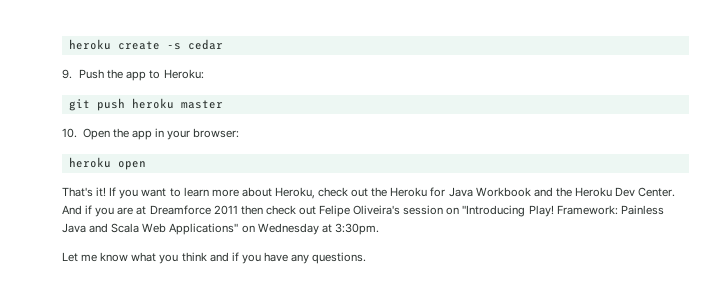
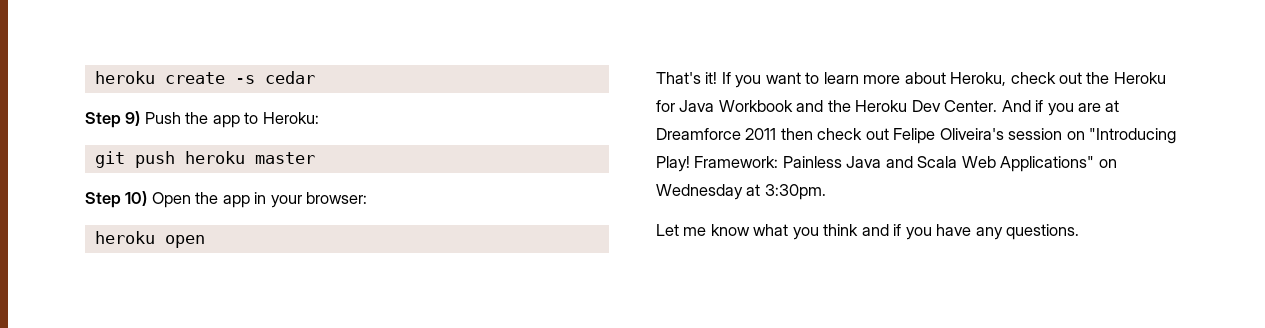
- 9. Push the app to Heroku:
+ Step 9) Push the app to Heroku:
- 10. Open the app in your browser:
+ Step 10) Open the app in your browser:

